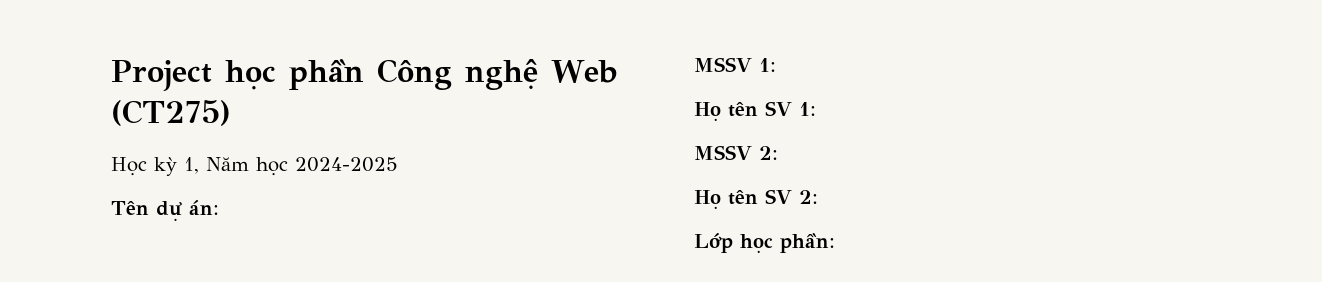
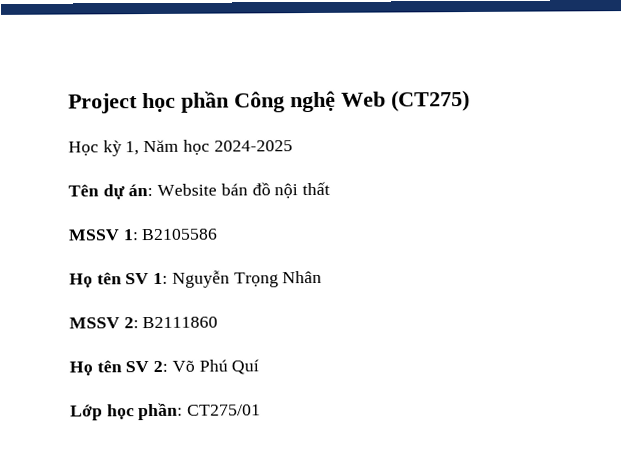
- Tên dự án:
+ Tên dự án: Website bán đồ nội thất
- MSSV 1:
+ MSSV 1: B2105586
- Họ tên SV 1:
+ Họ tên SV 1: Nguyễn Trọng Nhân
- MSSV 2:
+ MSSV 2: B2111860
- Họ tên SV 2:
+ Họ tên SV 2: Võ Phú Quí
- Lớp học phần:
+ Lớp học phần: CT275/01

